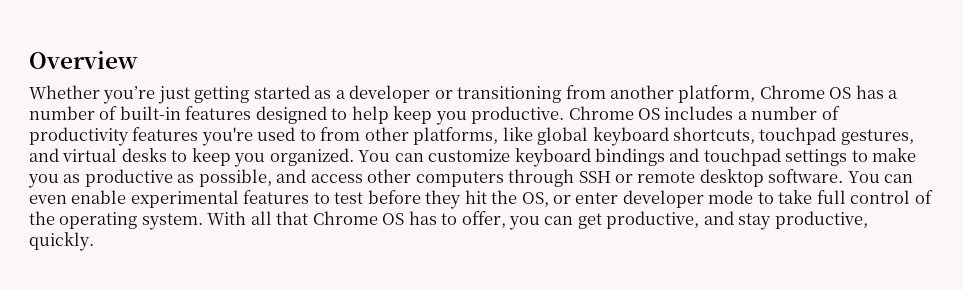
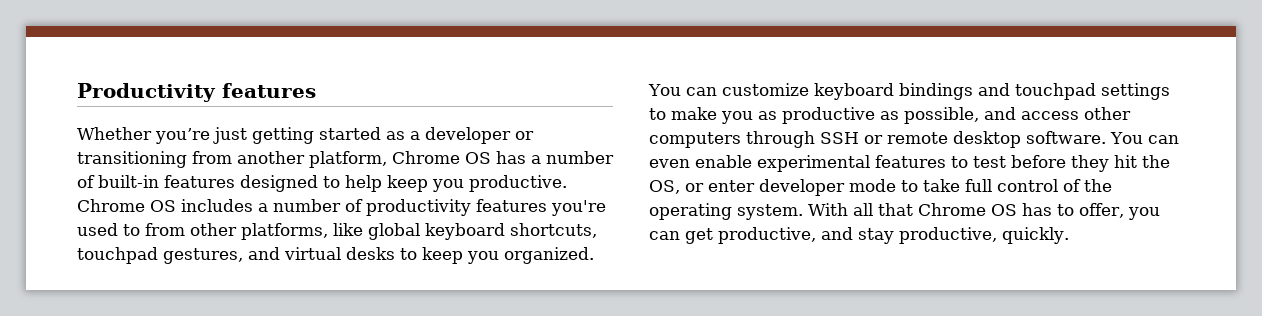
- Overview
+ Productivity features

